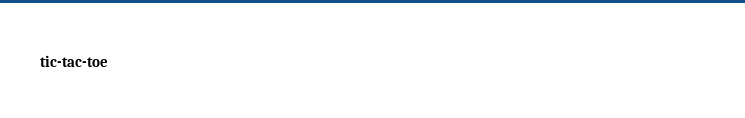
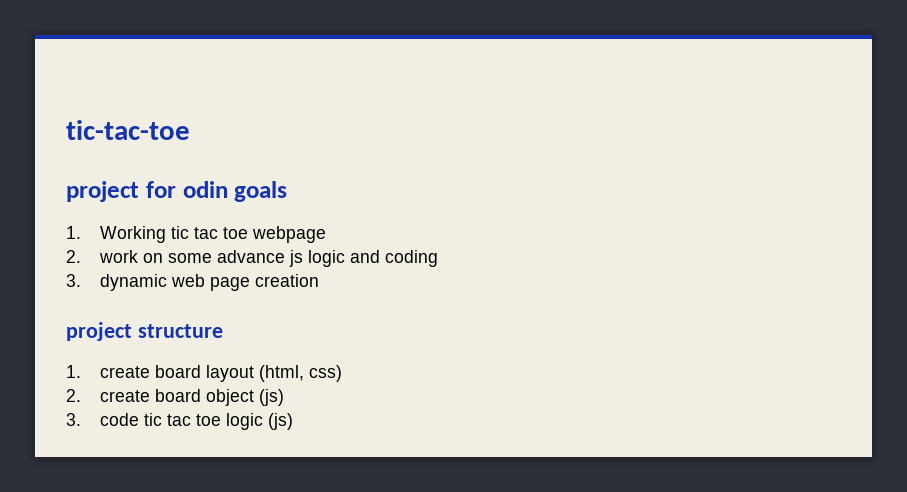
+ project for odin goals
+ 1. Working tic tac toe webpage
+ 2. work on some advance js logic and coding
+ 3. dynamic web page creation
+ project structure
+ 1. create board layout (html, css)
+ 2. create board object (js)
+ 3. code tic tac toe logic (js)

